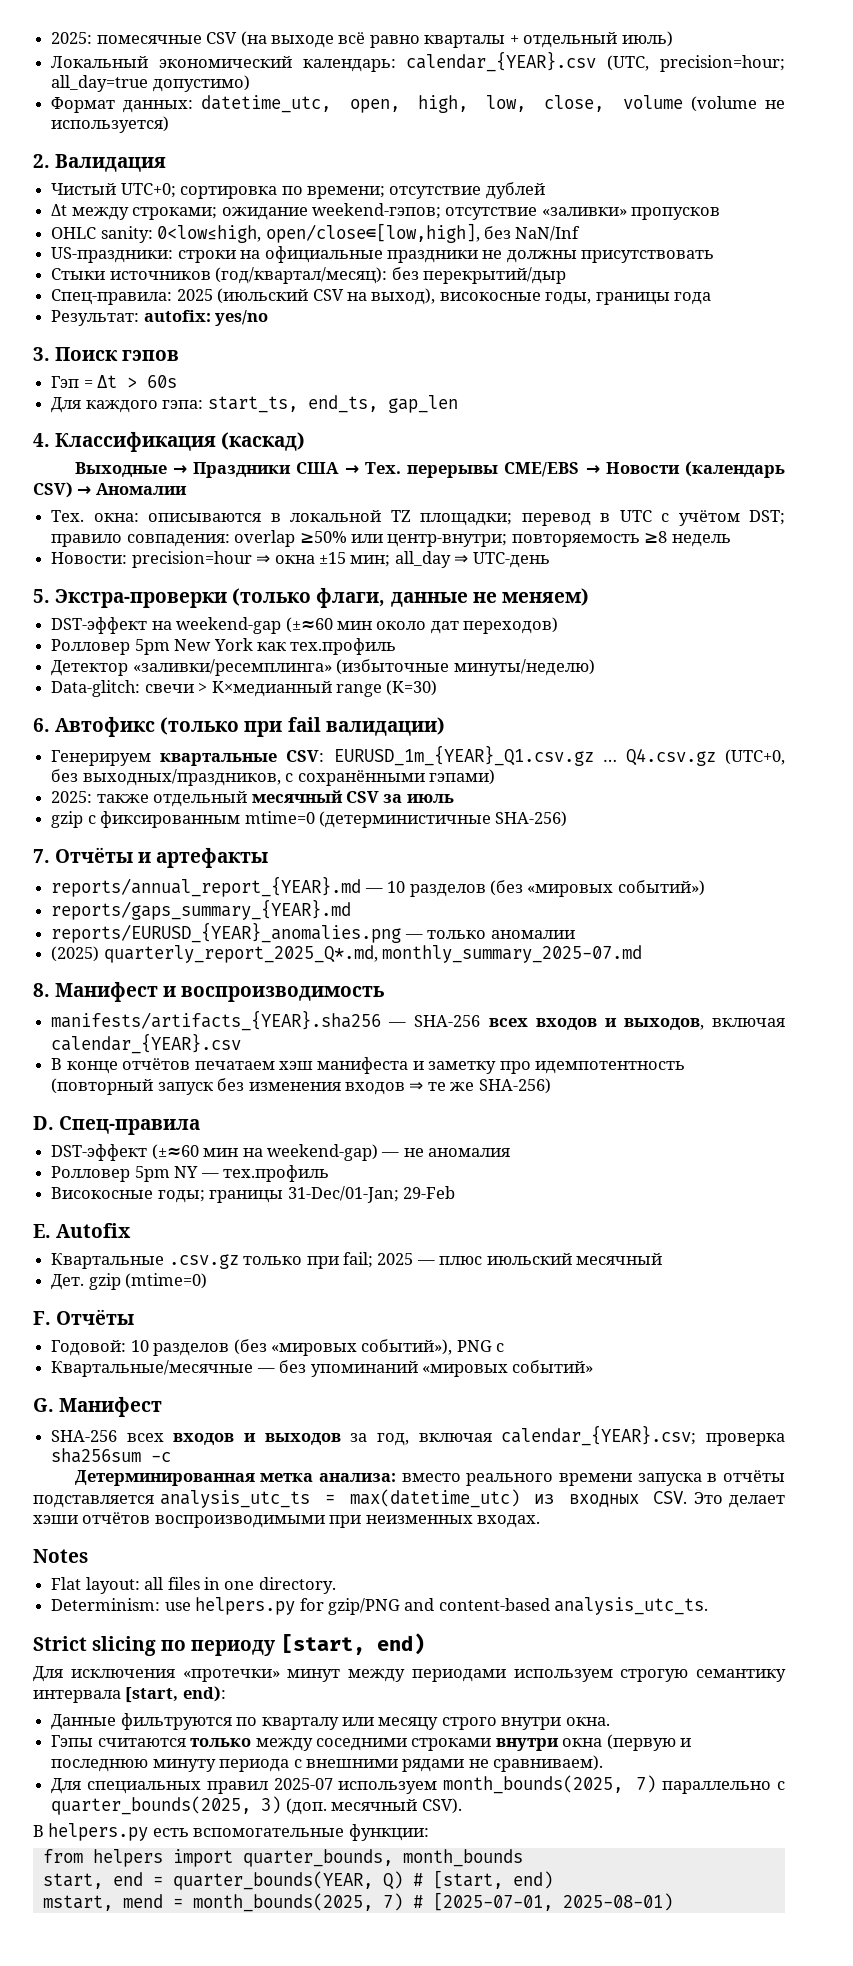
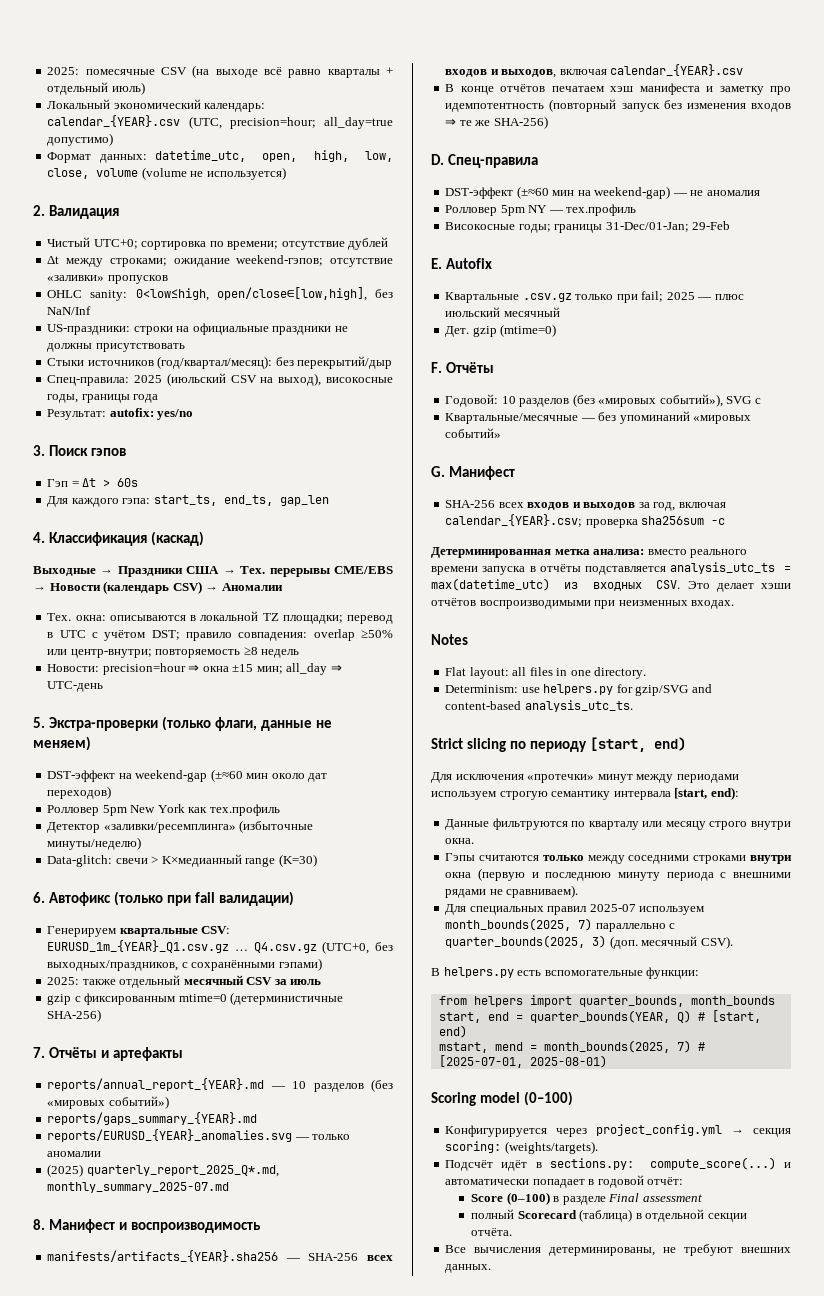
- reports/EURUSD_{YEAR}_anomalies.png — только аномалии
+ reports/EURUSD_{YEAR}_anomalies.svg — только аномалии
- Годовой: 10 разделов (без «мировых событий»), PNG с
+ Годовой: 10 разделов (без «мировых событий»), SVG с
- Determinism: use helpers.py for gzip/PNG and content-based analysis_utc_ts.
+ Determinism: use helpers.py for gzip/SVG and content-based analysis_utc_ts.
+ Scoring model (0–100)
+ Конфигурируется через project_config.yml → секция scoring: (weights/targets).
+ Подсчёт идёт в sections.py: compute_score(...) и автоматически попадает в годовой отчёт:
+ Score (0–100) в разделе Final assessment
+ полный Scorecard (таблица) в отдельной секции отчёта.
+ Все вычисления детерминированы, не требуют внешних данных.

